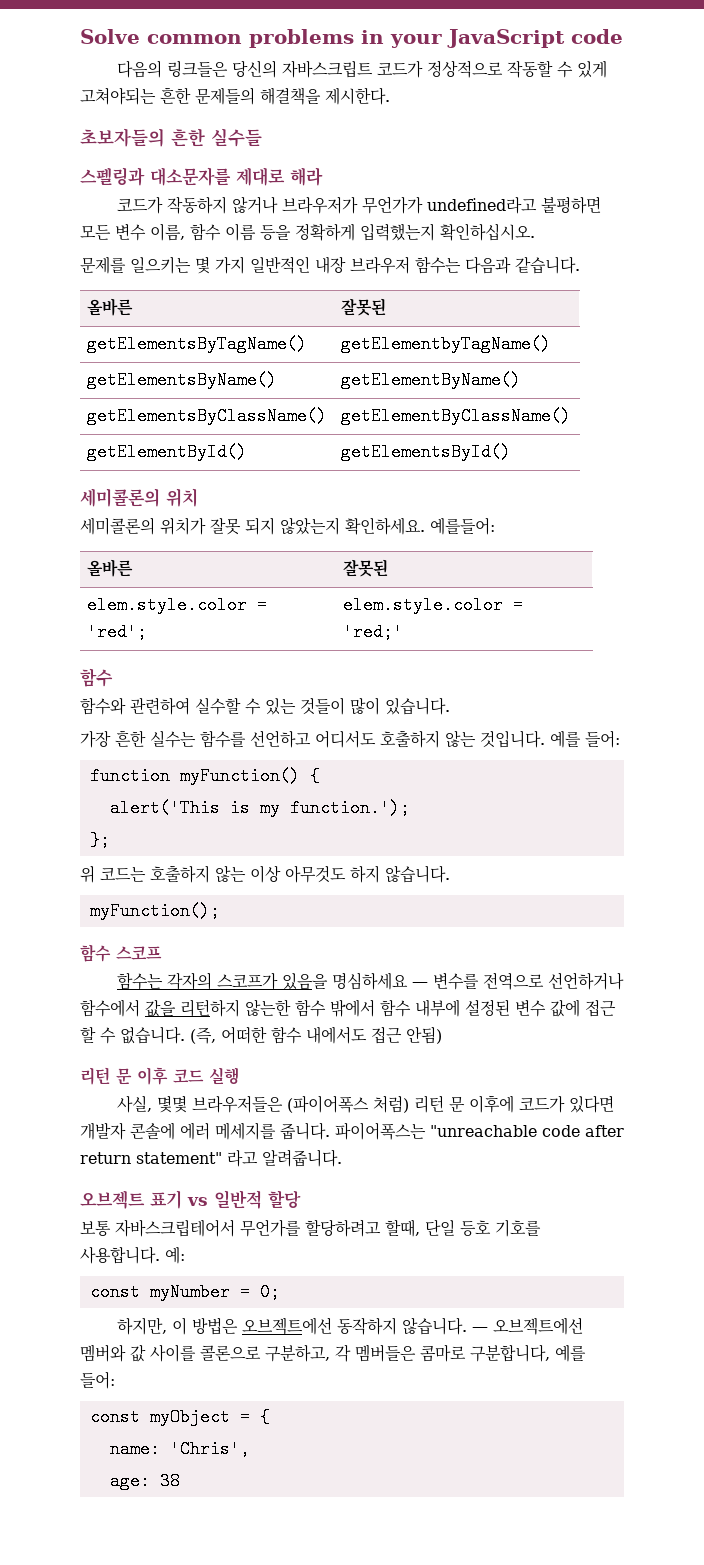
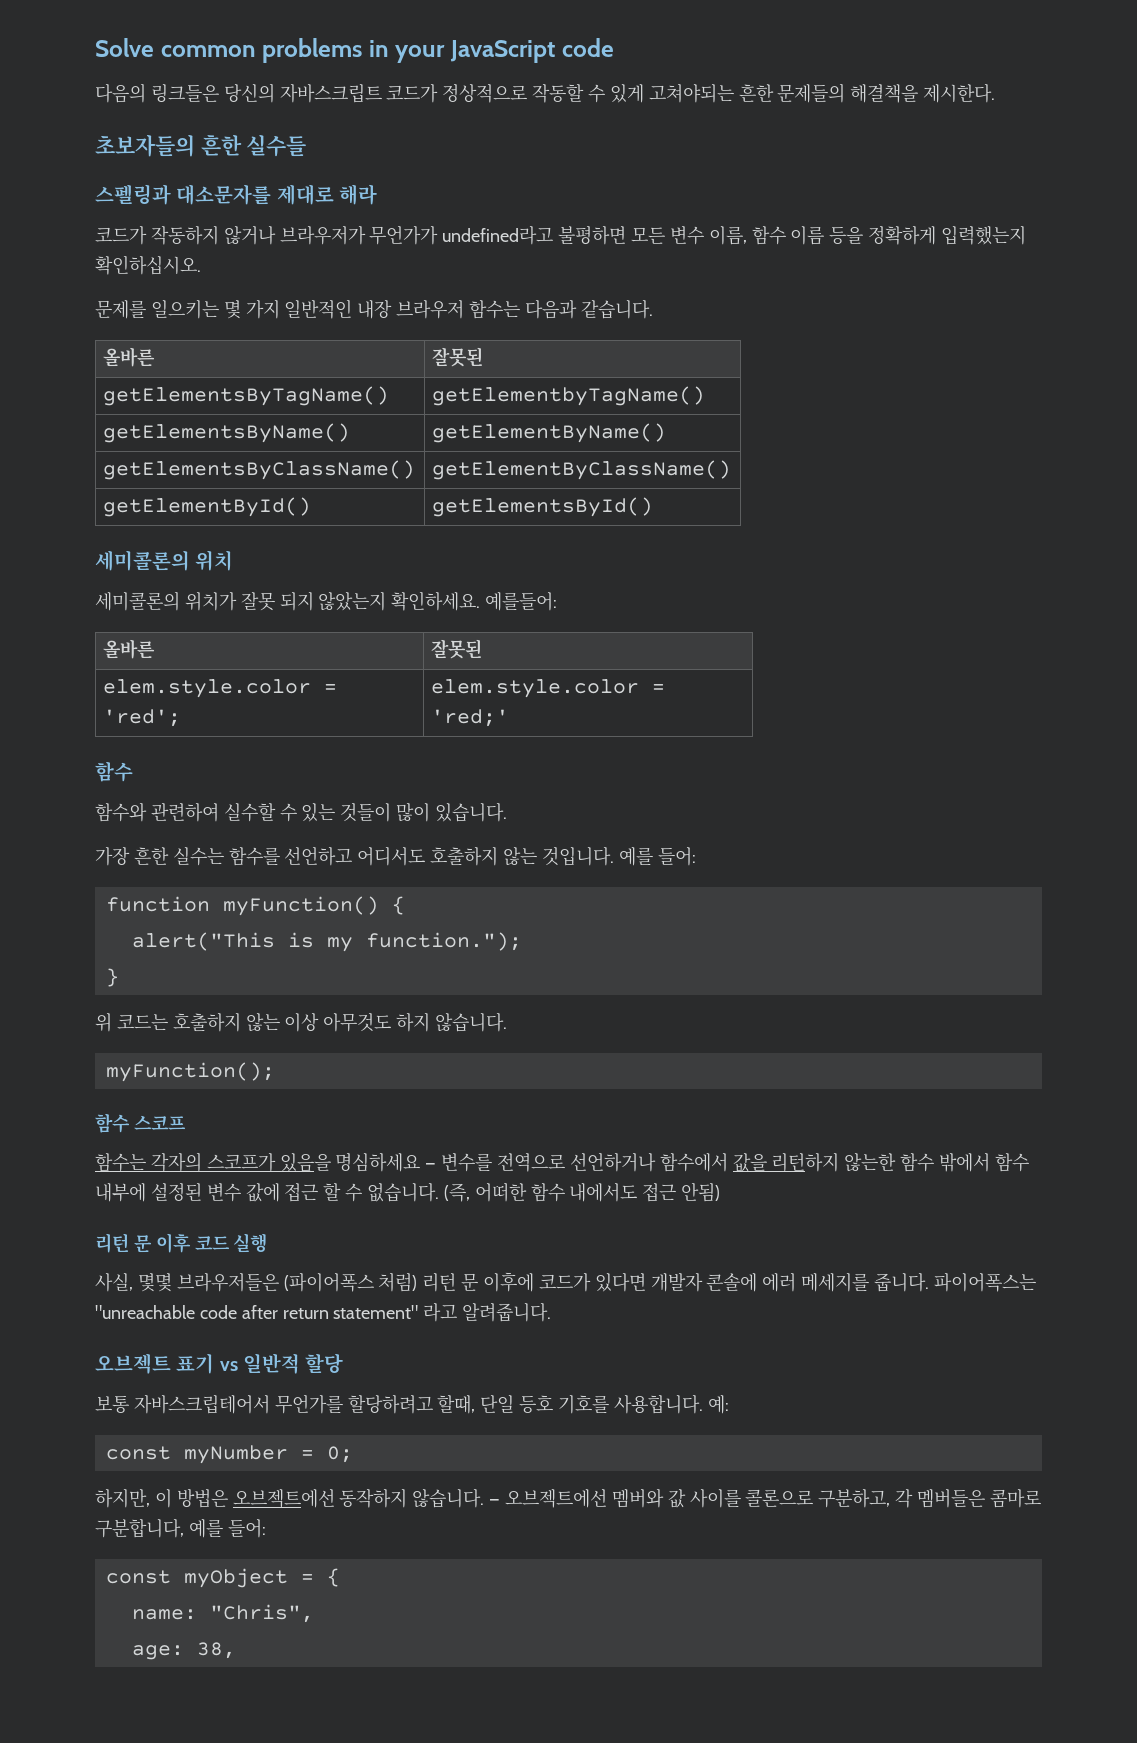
- alert('This is my function.');
- };
+ alert("This is my function.");
+ }
- name: 'Chris',
+ name: "Chris",
- age: 38
+ age: 38,

